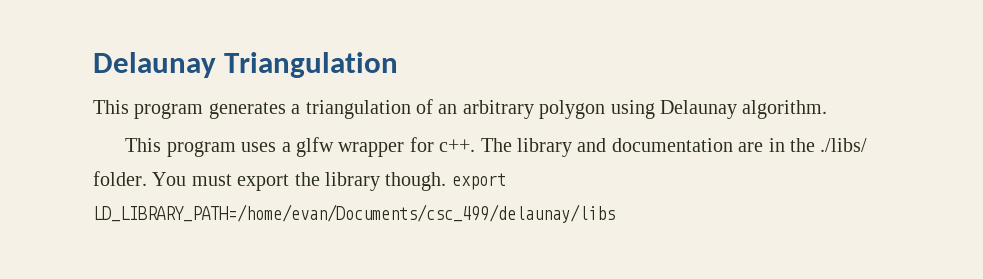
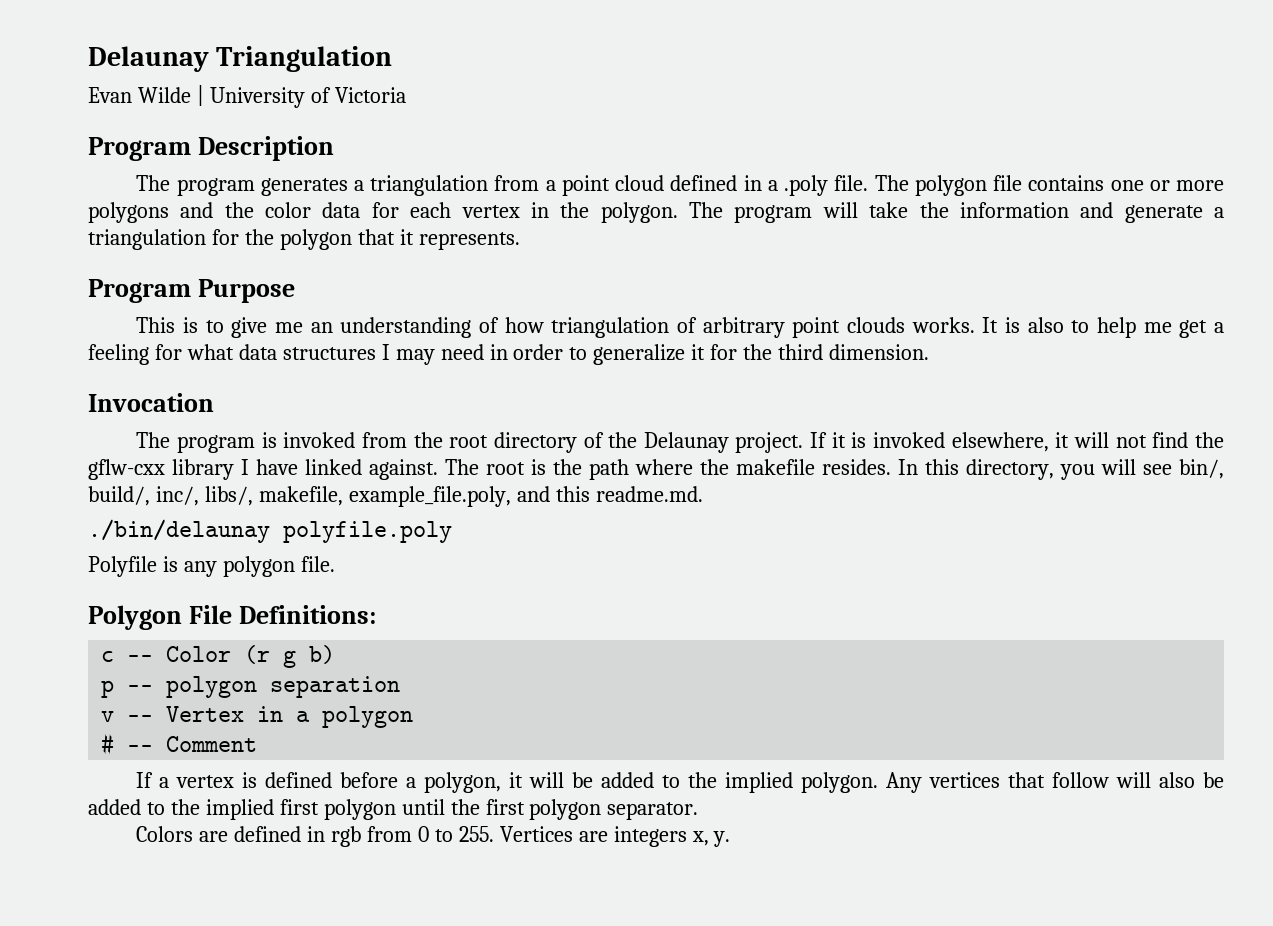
- This program generates a triangulation of an arbitrary polygon using Delaunay algorithm.
- This program uses a glfw wrapper for c++. The library and documentation are in the ./libs/ folder. You must export the library though. export LD_LIBRARY_PATH=/home/evan/Documents/csc_499/delaunay/libs
+ Evan Wilde | University of Victoria
+ Program Description
+ The program generates a triangulation from a point cloud defined in a .poly file. The polygon file contains one or more polygons and the color data for each vertex in the polygon. The program will take the information and generate a triangulation for the polygon that it represents.
+ Program Purpose
+ This is to give me an understanding of how triangulation of arbitrary point clouds works. It is also to help me get a feeling for what data structures I may need in order to generalize it for the third dimension.
+ Invocation
+ The program is invoked from the root directory of the Delaunay project. If it is invoked elsewhere, it will not find the gflw-cxx library I have linked against. The root is the path where the makefile resides. In this directory, you will see bin/, build/, inc/, libs/, makefile, example_file.poly, and this readme.md.
+ ./bin/delaunay polyfile.poly
+ Polyfile is any polygon file.
+ Polygon File Definitions:
+ c -- Color (r g b)
+ p -- polygon separation
+ v -- Vertex in a polygon
+ # -- Comment
+ If a vertex is defined before a polygon, it will be added to the implied polygon. Any vertices that follow will also be added to the implied first polygon until the first polygon separator.
+ Colors are defined in rgb from 0 to 255. Vertices are integers x, y.

